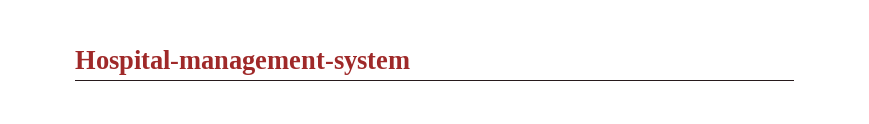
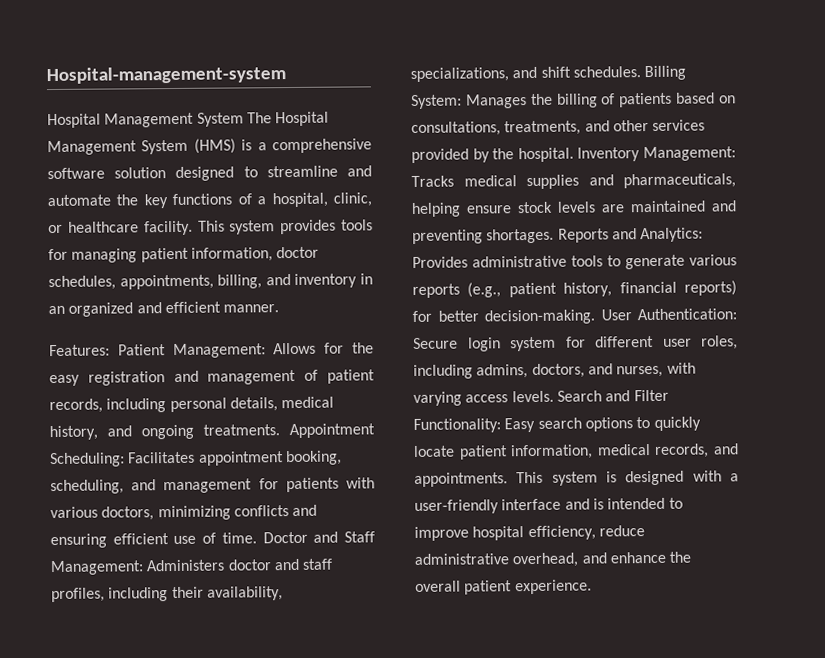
+ Hospital Management System The Hospital Management System (HMS) is a comprehensive software solution designed to streamline and automate the key functions of a hospital, clinic, or healthcare facility. This system provides tools for managing patient information, doctor schedules, appointments, billing, and inventory in an organized and efficient manner.
+ Features: Patient Management: Allows for the easy registration and management of patient records, including personal details, medical history, and ongoing treatments. Appointment Scheduling: Facilitates appointment booking, scheduling, and management for patients with various doctors, minimizing conflicts and ensuring efficient use of time. Doctor and Staff Management: Administers doctor and staff profiles, including their availability, specializations, and shift schedules. Billing System: Manages the billing of patients based on consultations, treatments, and other services provided by the hospital. Inventory Management: Tracks medical supplies and pharmaceuticals, helping ensure stock levels are maintained and preventing shortages. Reports and Analytics: Provides administrative tools to generate various reports (e.g., patient history, financial reports) for better decision-making. User Authentication: Secure login system for different user roles, including admins, doctors, and nurses, with varying access levels. Search and Filter Functionality: Easy search options to quickly locate patient information, medical records, and appointments. This system is designed with a user-friendly interface and is intended to improve hospital efficiency, reduce administrative overhead, and enhance the overall patient experience.

